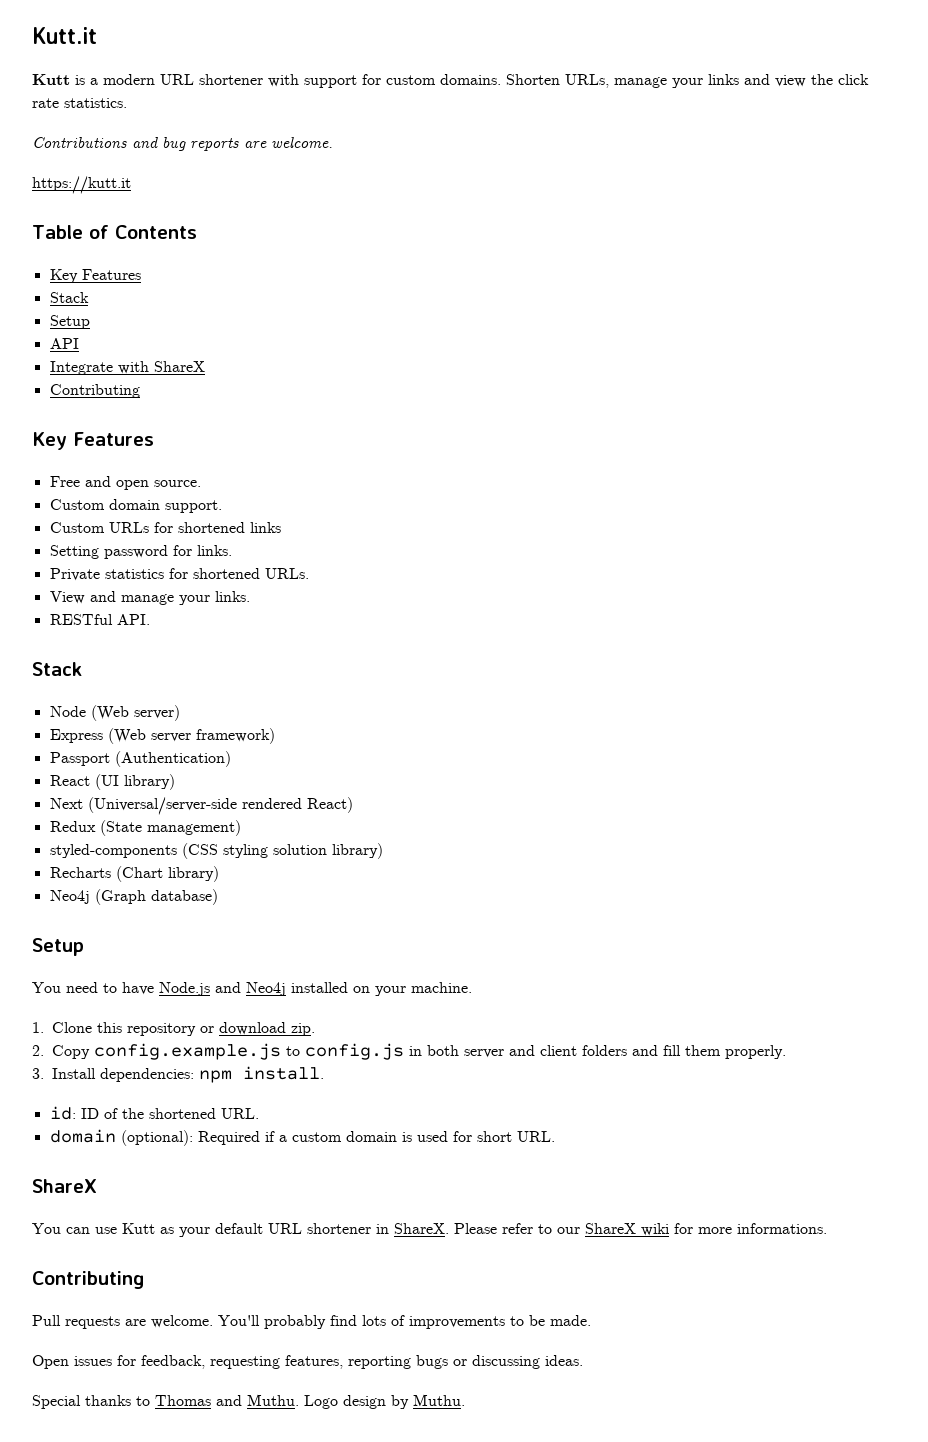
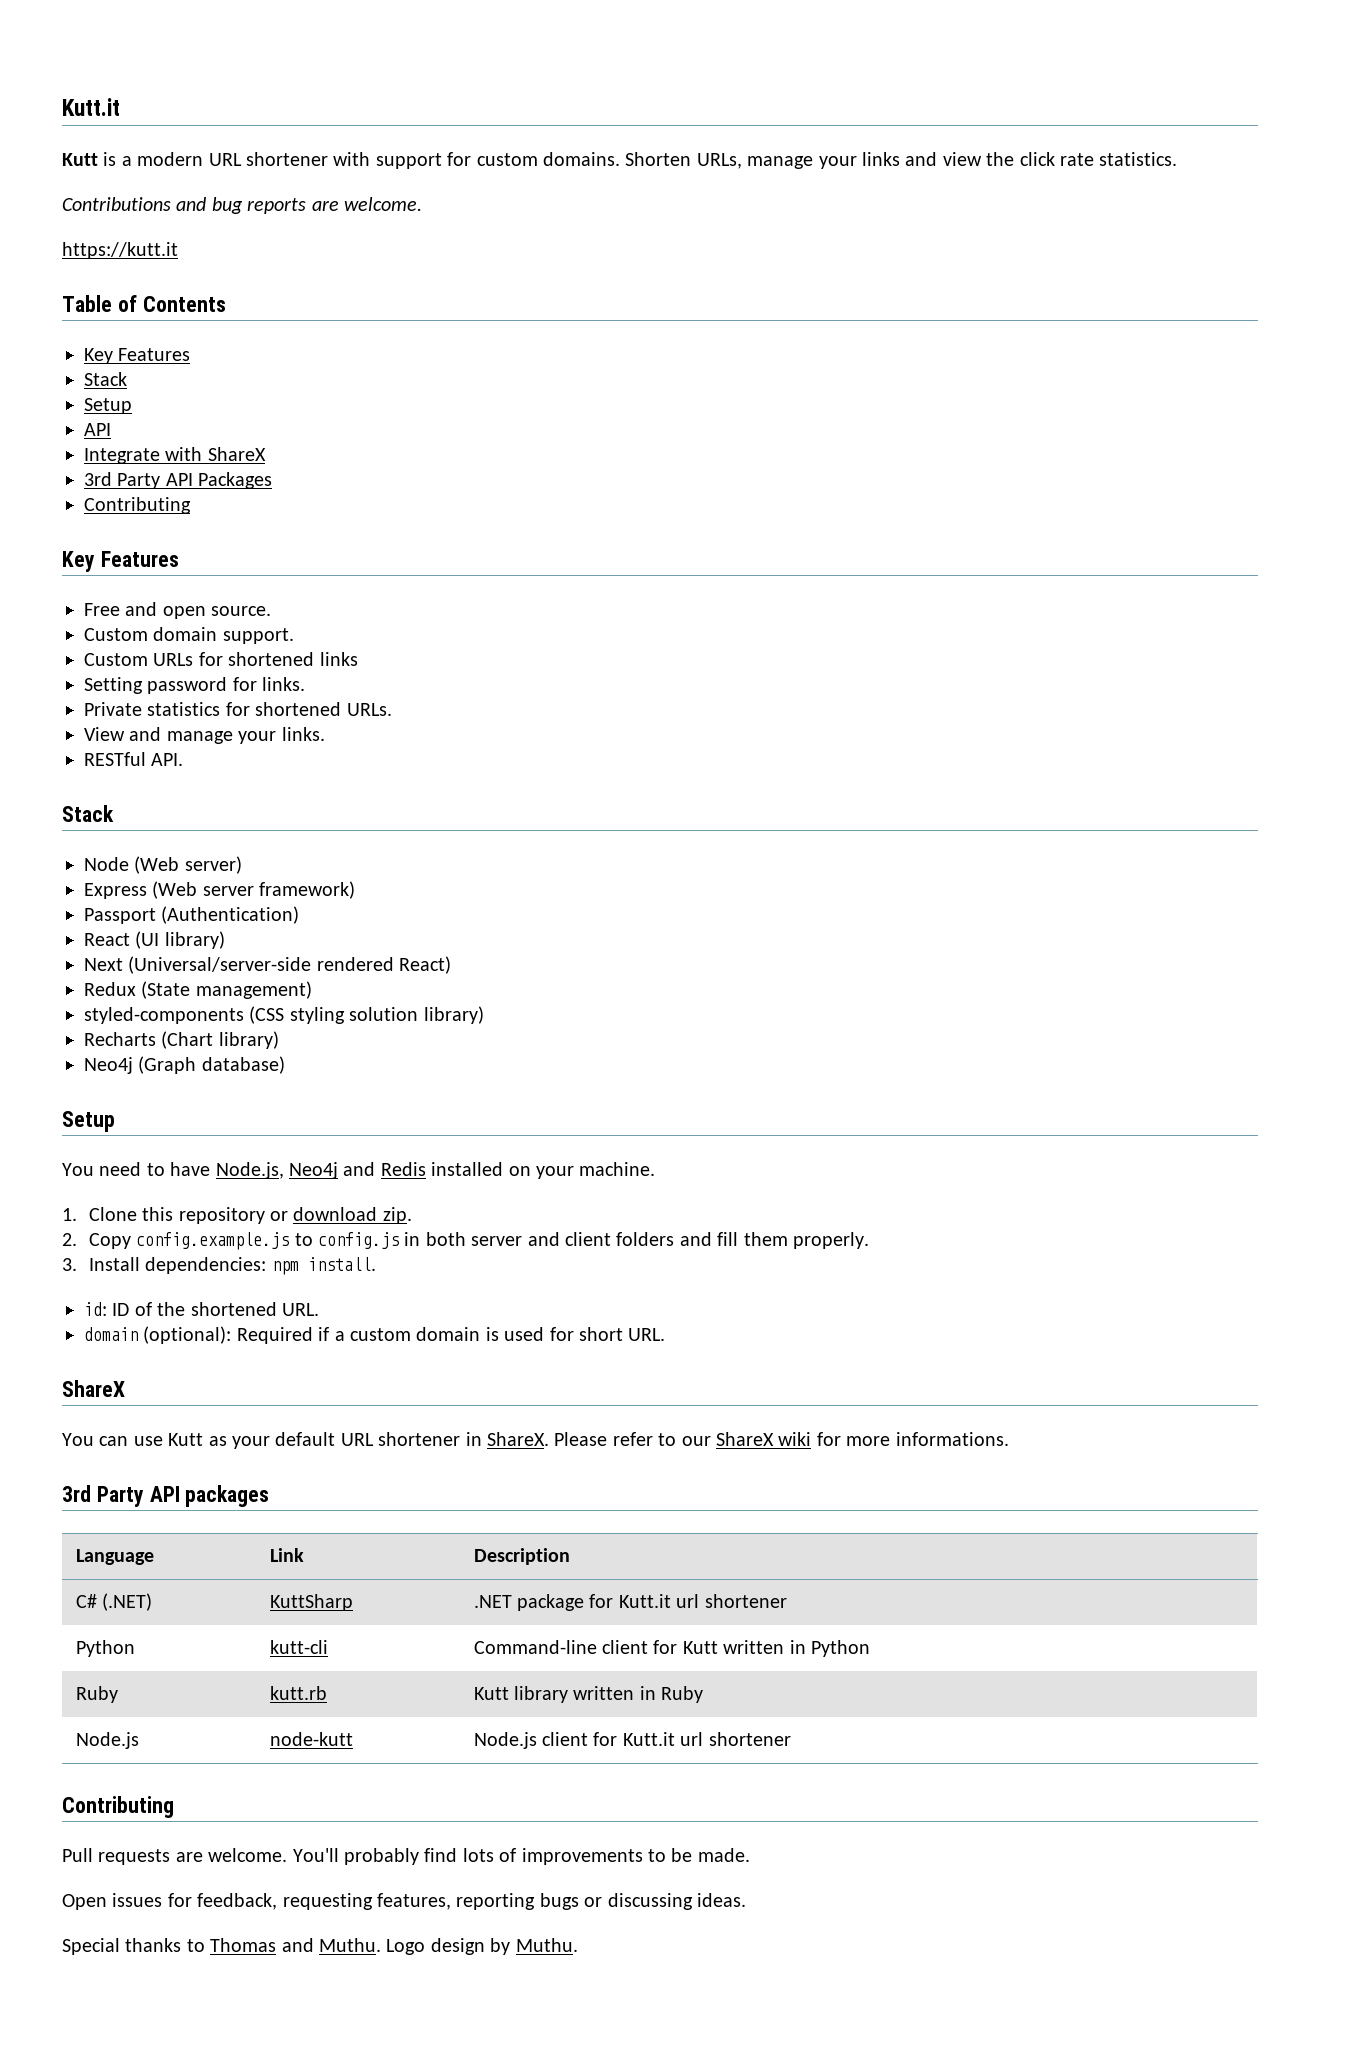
+ 3rd Party API Packages
- You need to have Node.js and Neo4j installed on your machine.
+ You need to have Node.js, Neo4j and Redis installed on your machine.
+ 3rd Party API packages
+ Language | Link | Description
+ C# (.NET) | KuttSharp | .NET package for Kutt.it url shortener
+ Python | kutt-cli | Command-line client for Kutt written in Python
+ Ruby | kutt.rb | Kutt library written in Ruby
+ Node.js | node-kutt | Node.js client for Kutt.it url shortener

